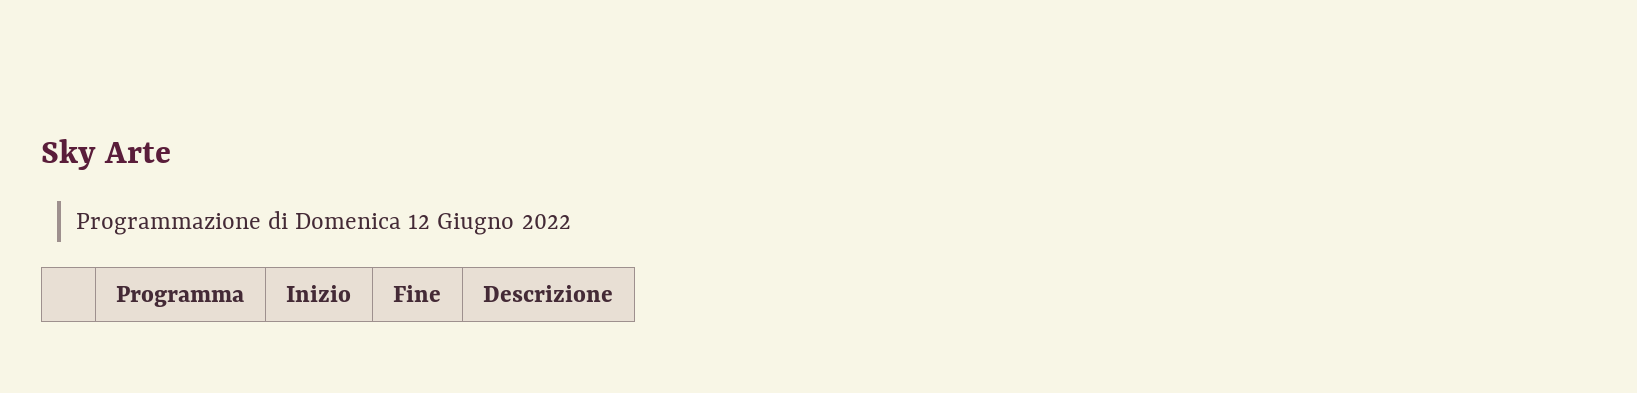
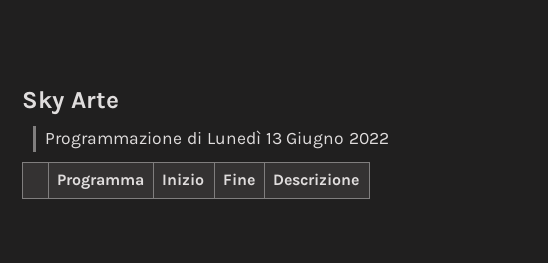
- Programmazione di Domenica 12 Giugno 2022
+ Programmazione di Lunedì 13 Giugno 2022

